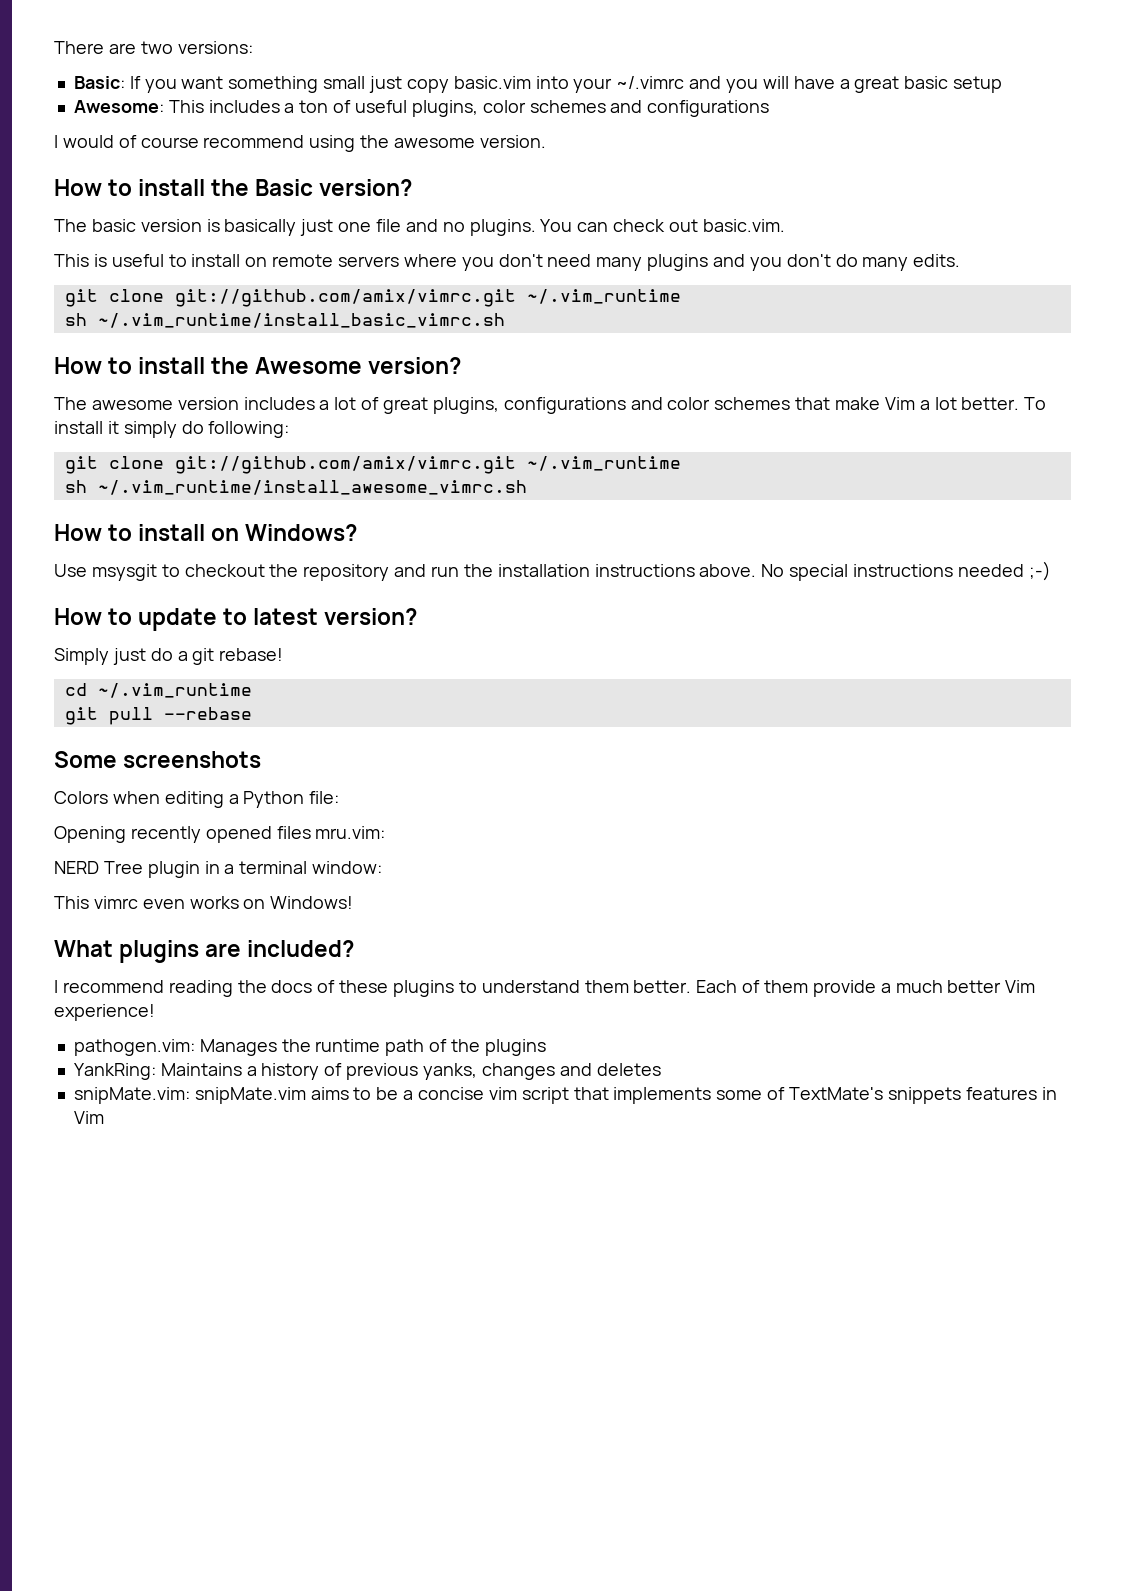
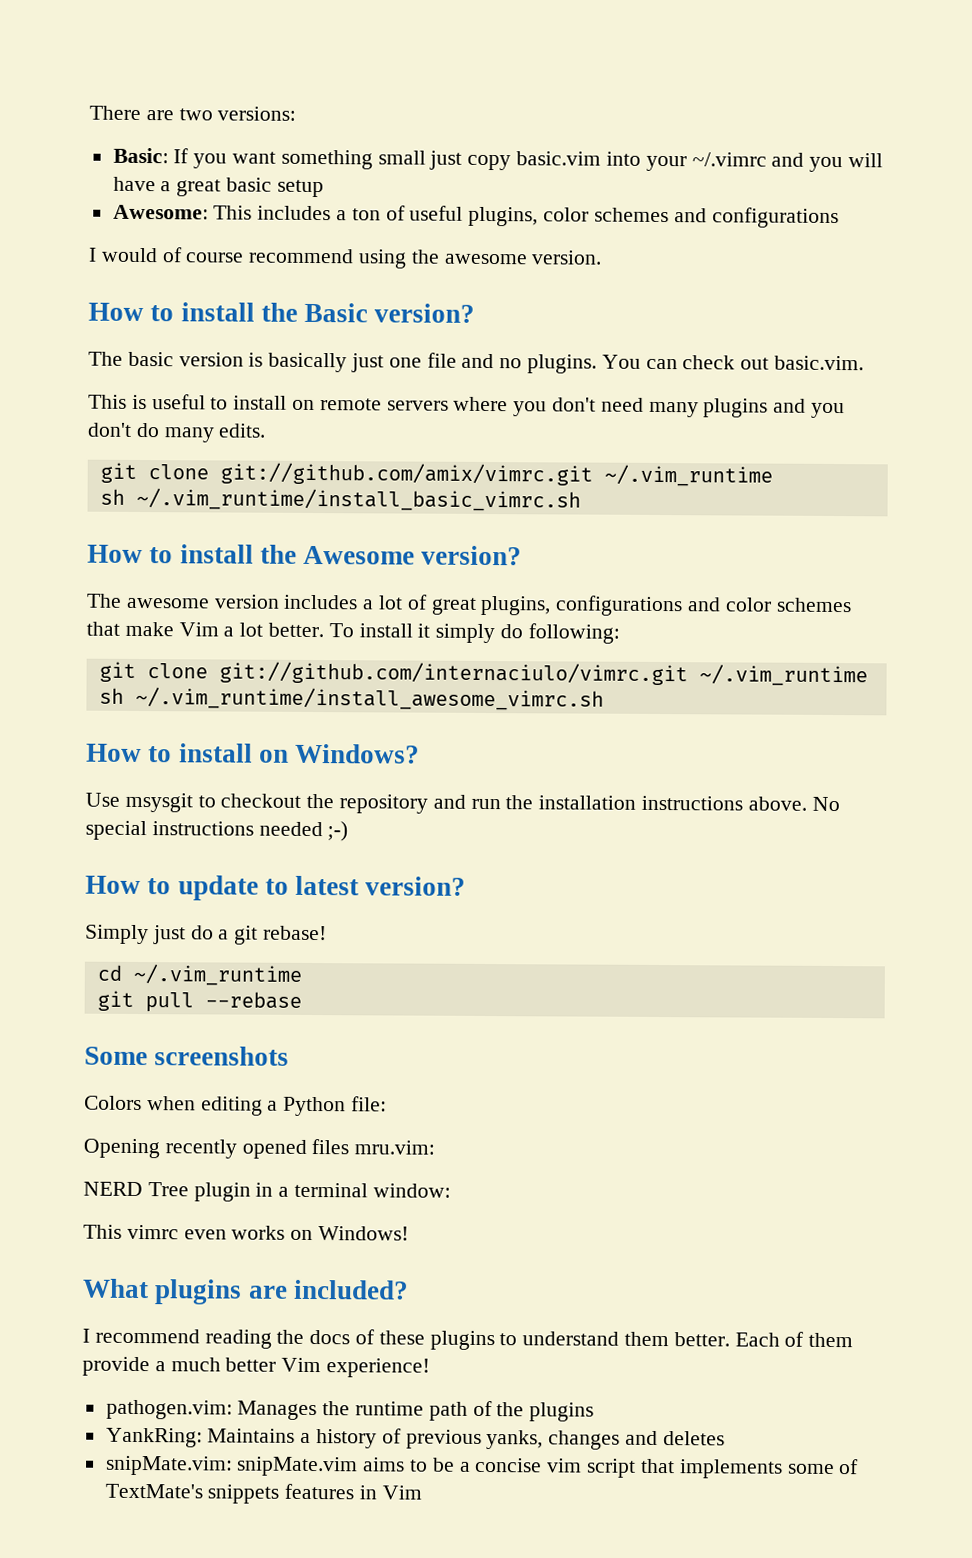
  To install it simply do following:
- git clone git://github.com/amix/vimrc.git ~/.vim_runtime
+ git clone git://github.com/internaciulo/vimrc.git ~/.vim_runtime

